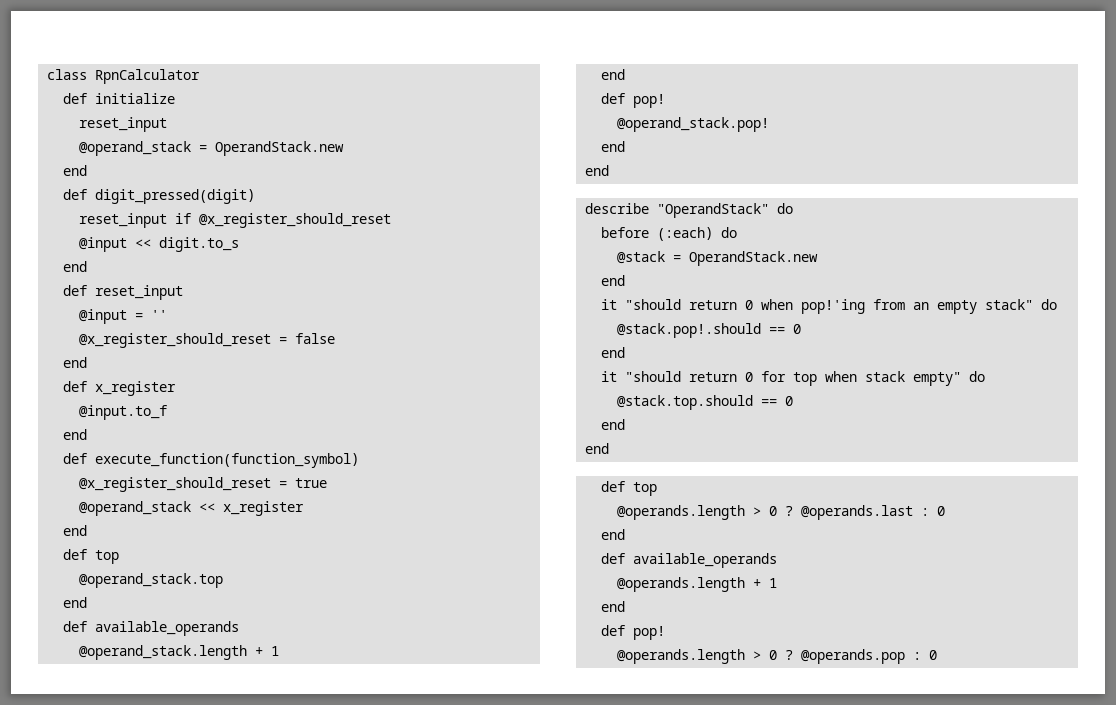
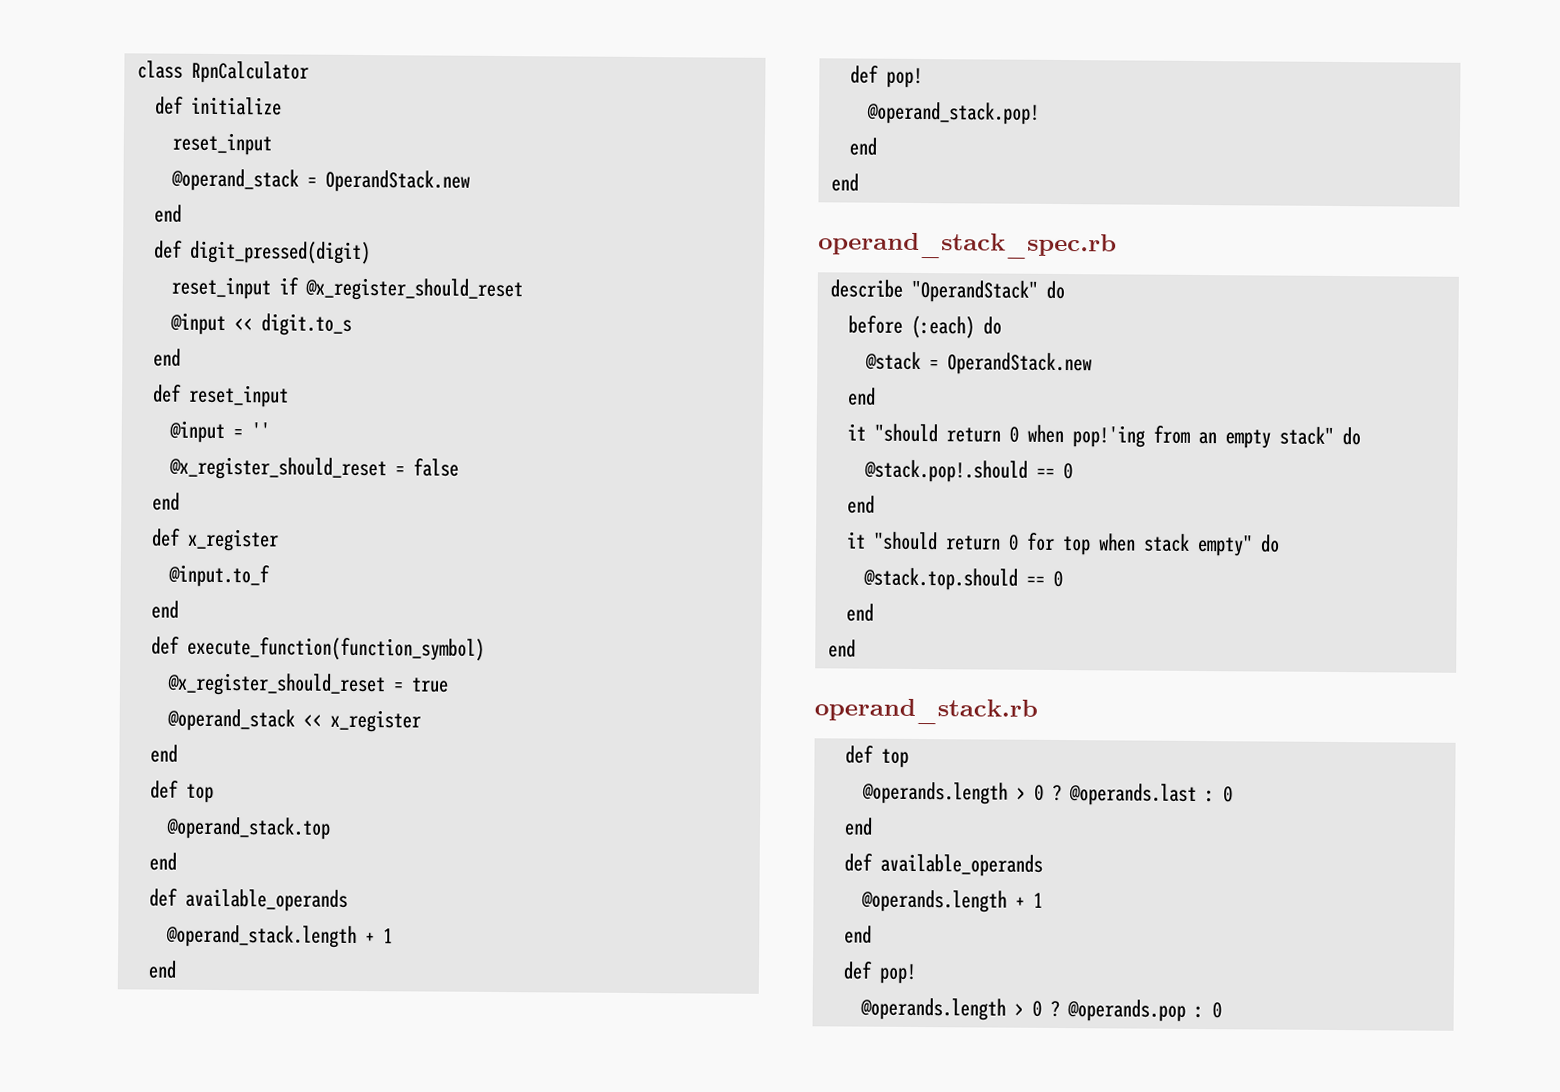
+ operand_stack_spec.rb
+ operand_stack.rb

